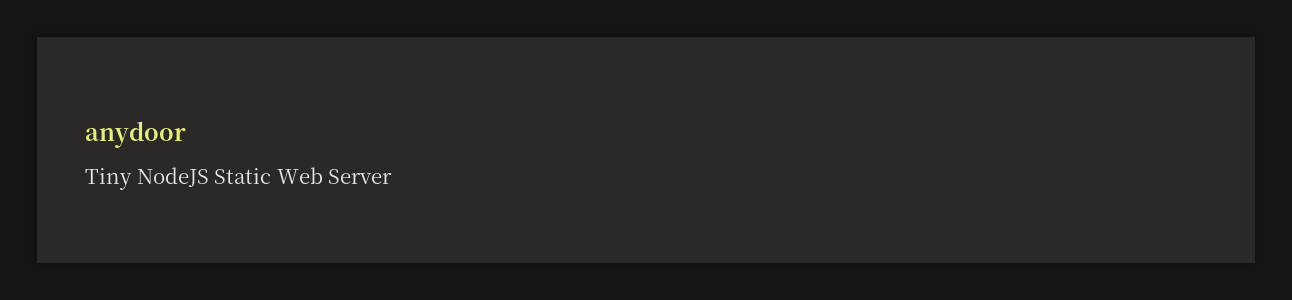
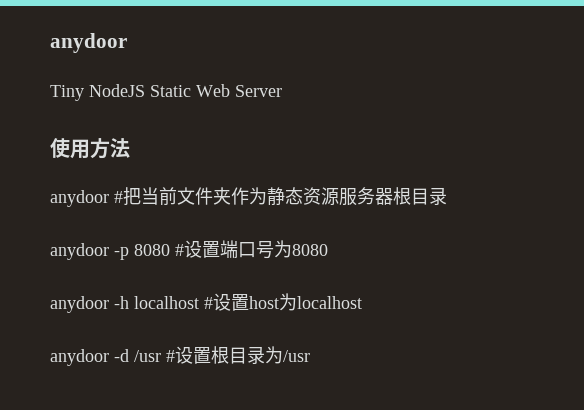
+ 使用方法
+ anydoor #把当前文件夹作为静态资源服务器根目录
+ anydoor -p 8080 #设置端口号为8080
+ anydoor -h localhost #设置host为localhost
+ anydoor -d /usr #设置根目录为/usr

